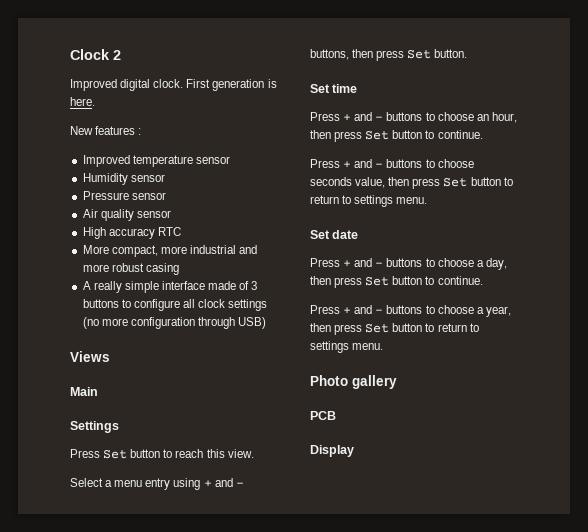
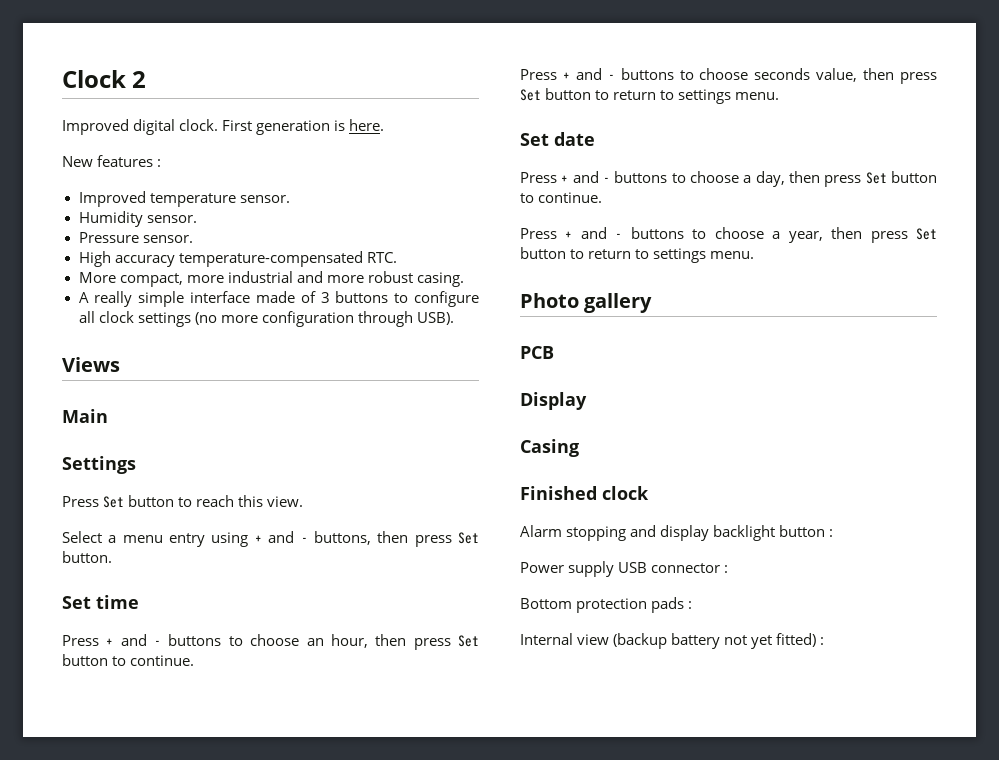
- Improved temperature sensor
+ Improved temperature sensor.
- Humidity sensor
+ Humidity sensor.
- Pressure sensor
- Air quality sensor
+ Pressure sensor.
- High accuracy RTC
+ High accuracy temperature-compensated RTC.
- More compact, more industrial and more robust casing
+ More compact, more industrial and more robust casing.
- A really simple interface made of 3 buttons to configure all clock settings (no more configuration through USB)
+ A really simple interface made of 3 buttons to configure all clock settings (no more configuration through USB).
+ Casing
+ Finished clock
+ Alarm stopping and display backlight button :
+ Power supply USB connector :
+ Bottom protection pads :
+ Internal view (backup battery not yet fitted) :

